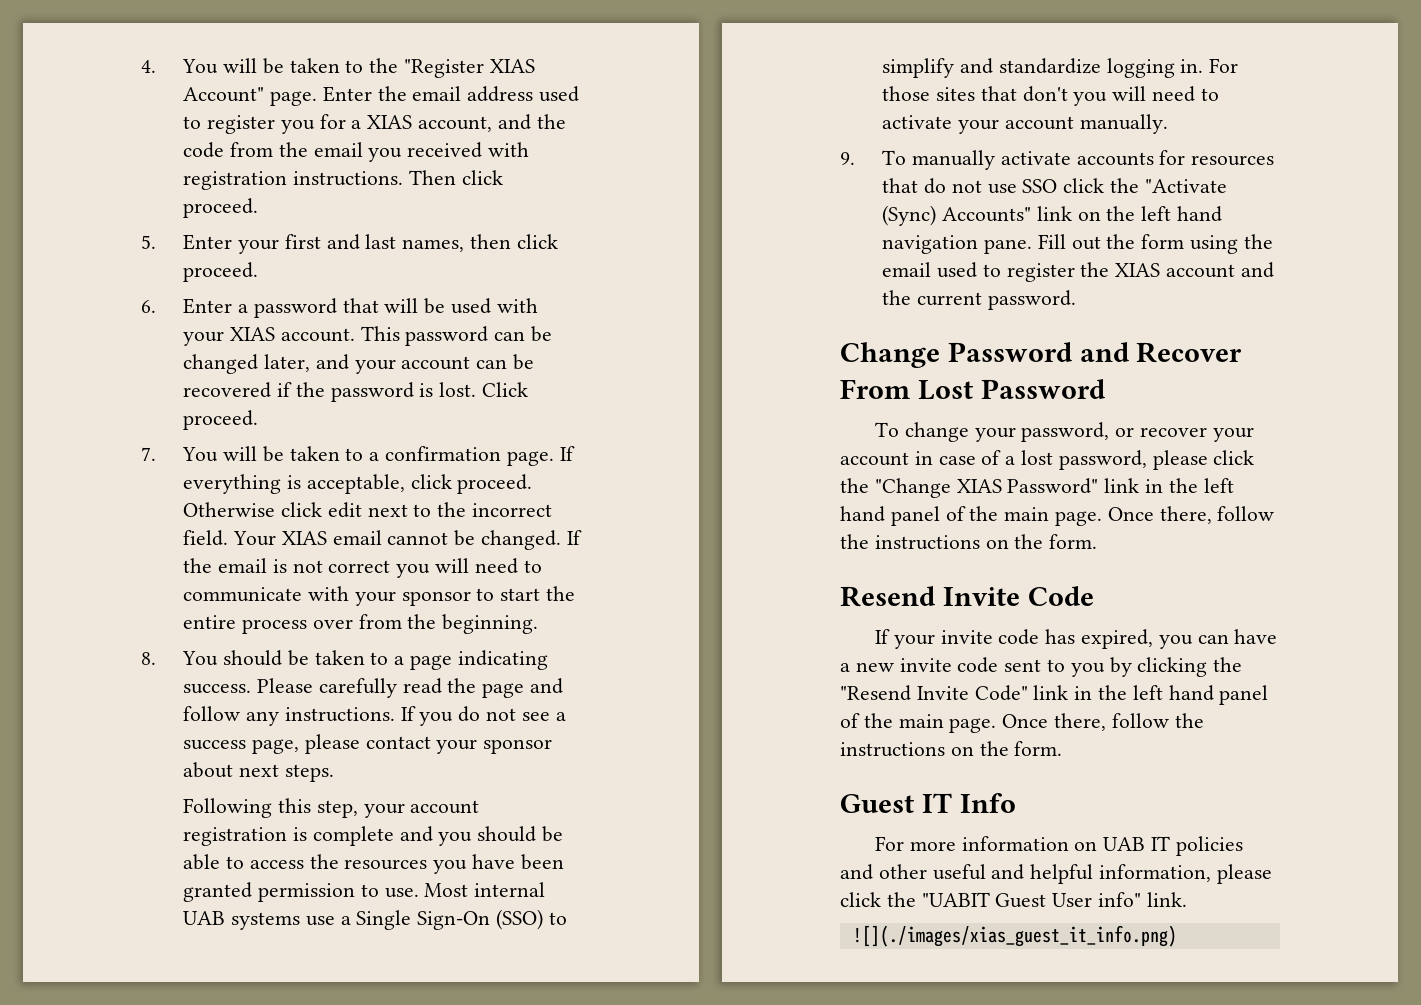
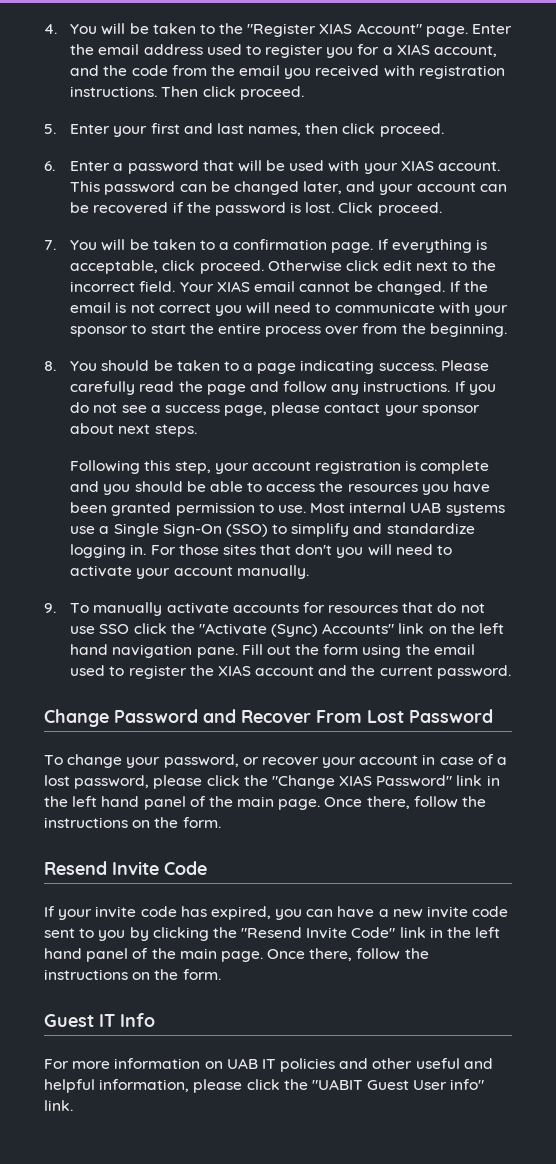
- ![](./images/xias_guest_it_info.png)

